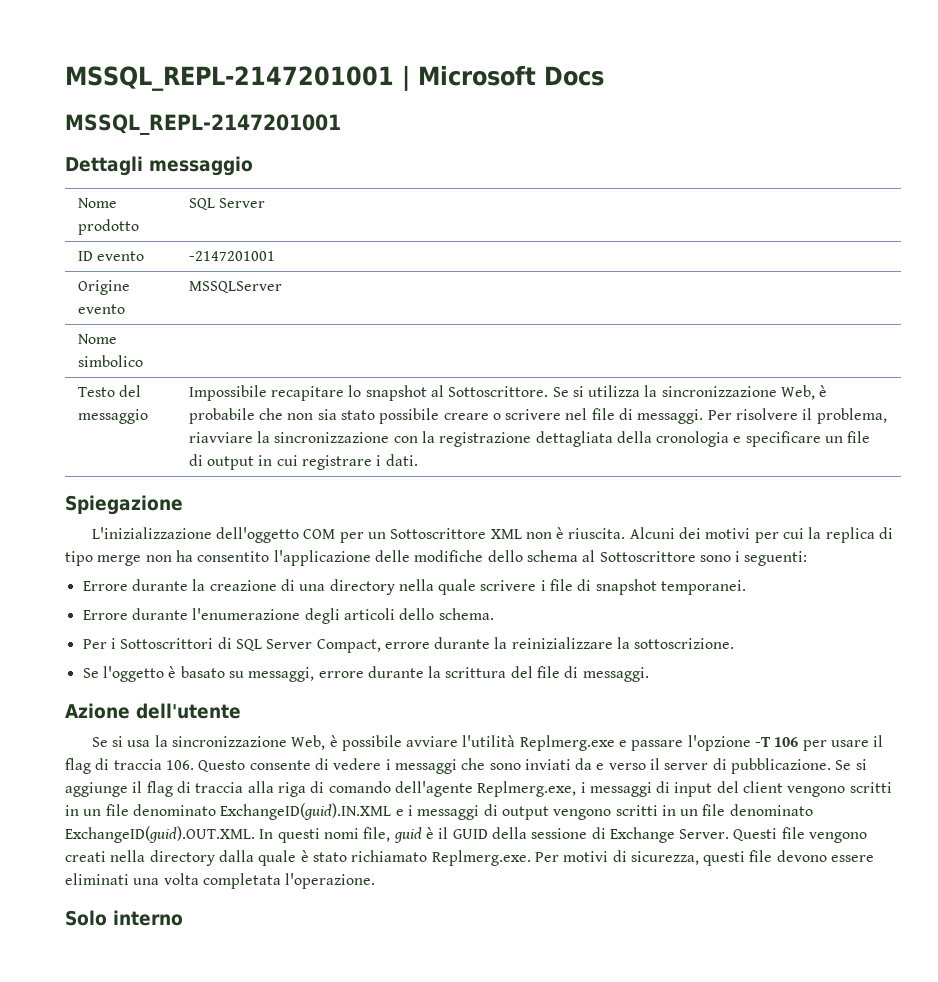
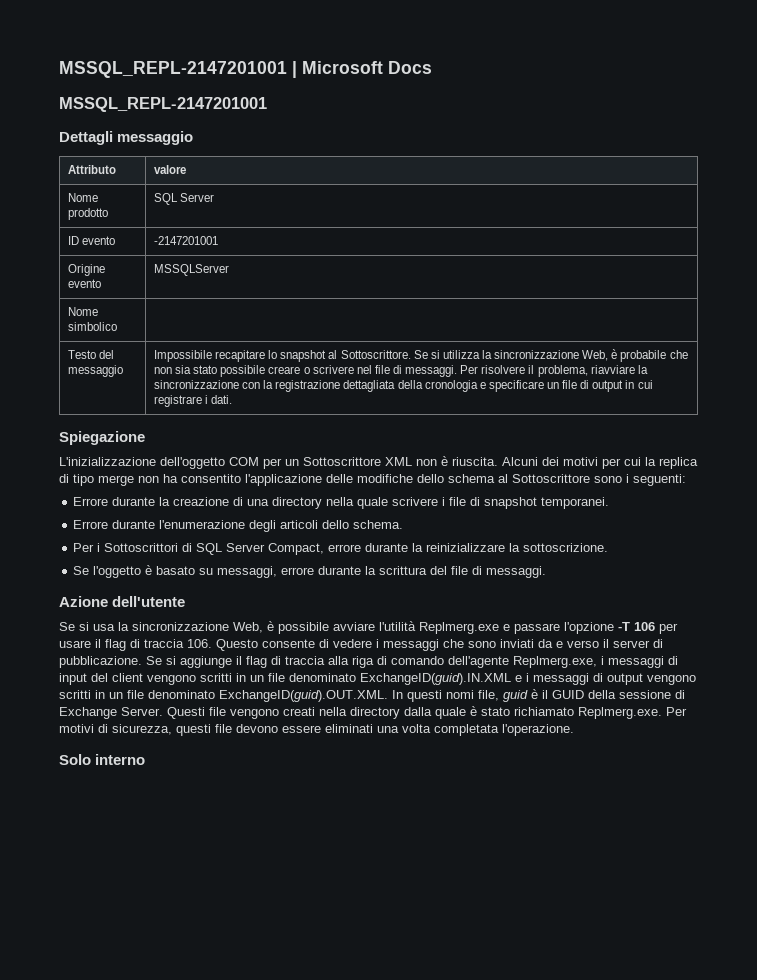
+ Attributo | valore

